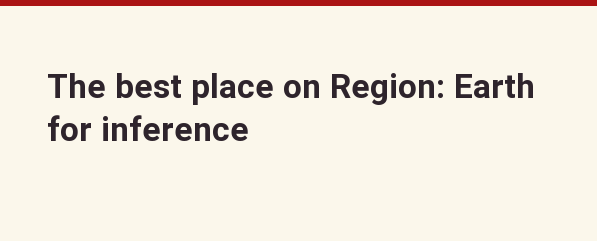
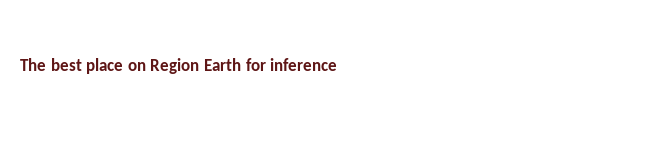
- The best place on Region: Earth for inference
+ The best place on Region Earth for inference

